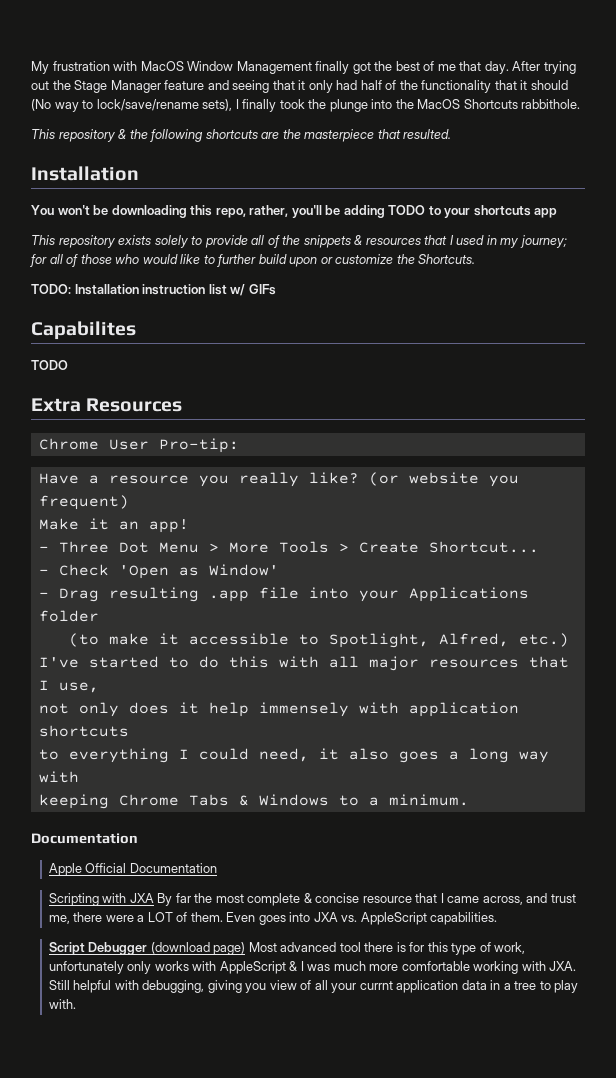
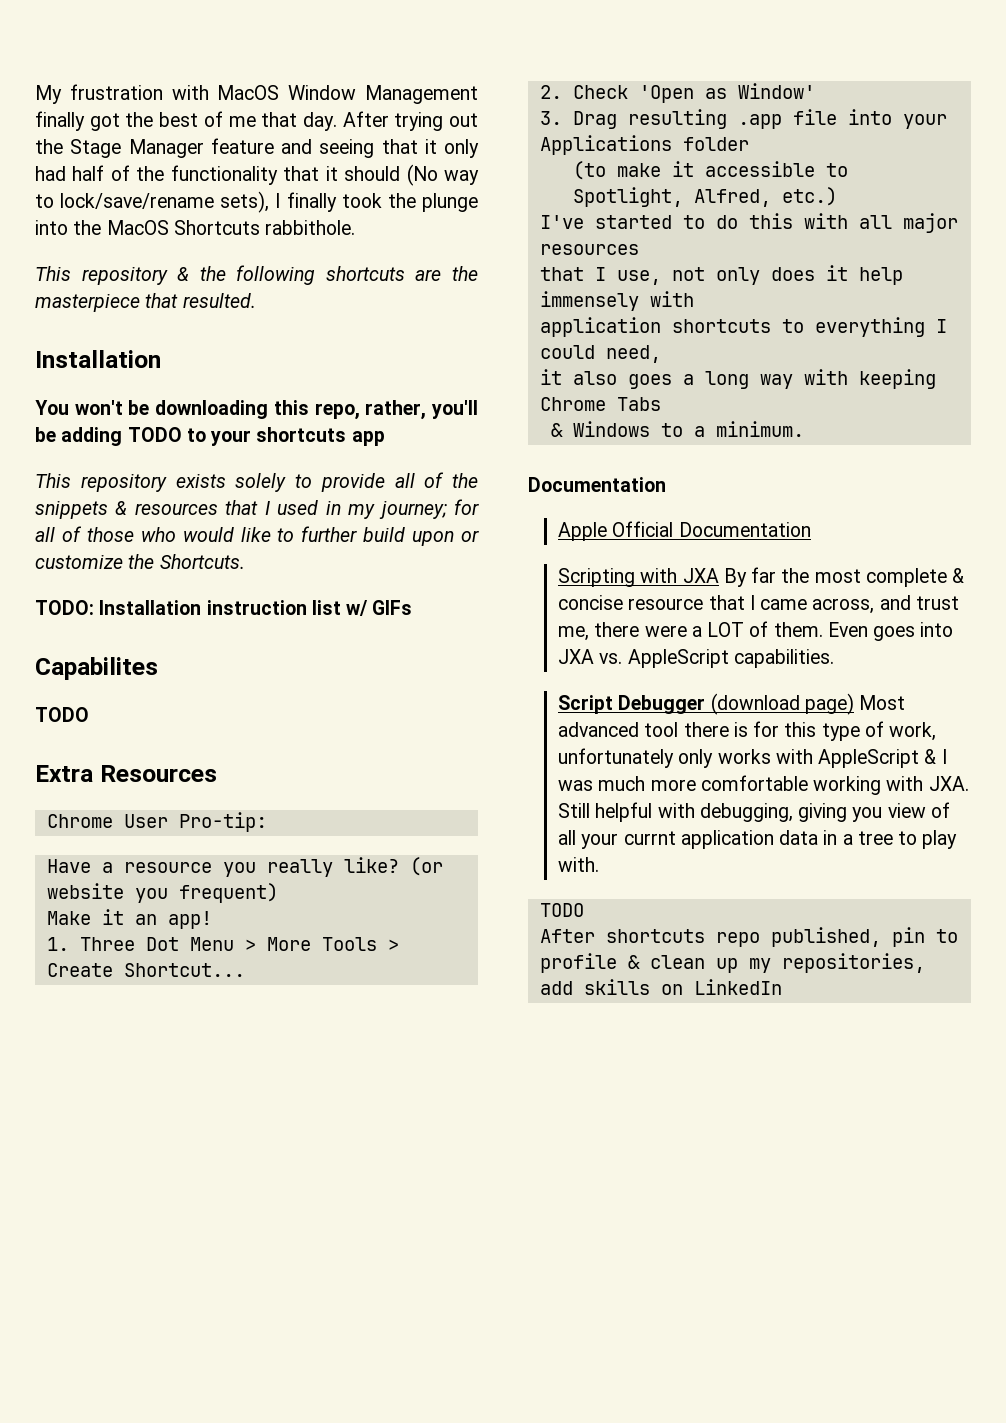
- - Three Dot Menu > More Tools > Create Shortcut...
+ 1. Three Dot Menu > More Tools > Create Shortcut...
- - Check 'Open as Window'
+ 2. Check 'Open as Window'
- - Drag resulting .app file into your Applications folder
+ 3. Drag resulting .app file into your Applications folder
- I've started to do this with all major resources that I use,
- not only does it help immensely with application shortcuts
- to everything I could need, it also goes a long way with
- keeping Chrome Tabs & Windows to a minimum.
+ I've started to do this with all major resources
+ that I use, not only does it help immensely with
+ application shortcuts to everything I could need,
+ it also goes a long way with keeping Chrome Tabs
+ & Windows to a minimum.
  Script Debugger (download page) Most advanced tool there is for this type of work, unfortunately only works with AppleScript & I was much more comfortable working with JXA. Still helpful with debugging, giving you view of all your currnt application data in a tree to play with.
+ TODO
+ After shortcuts repo published, pin to profile & clean up my repositories, add skills on LinkedIn

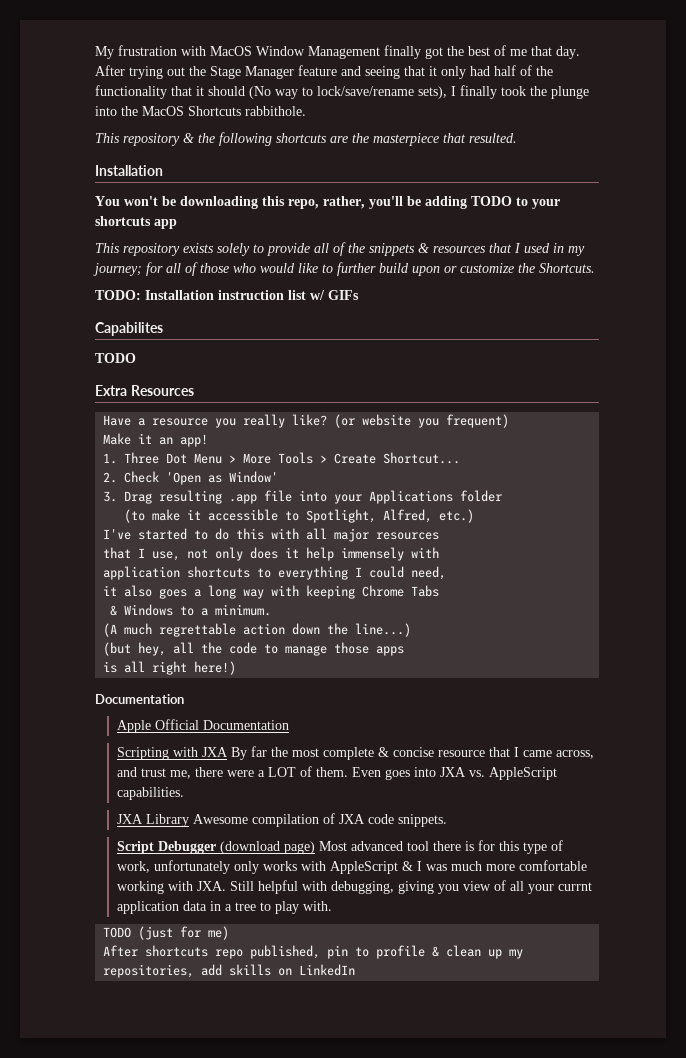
- Chrome User Pro-tip:
+ (A much regrettable action down the line...)
+ (but hey, all the code to manage those apps
+ is all right here!)
+ JXA Library Awesome compilation of JXA code snippets.
  Script Debugger (download page) Most advanced tool there is for this type of work, unfortunately only works with AppleScript & I was much more comfortable working with JXA. Still helpful with debugging, giving you view of all your currnt application data in a tree to play with.
- TODO
+ TODO (just for me)

